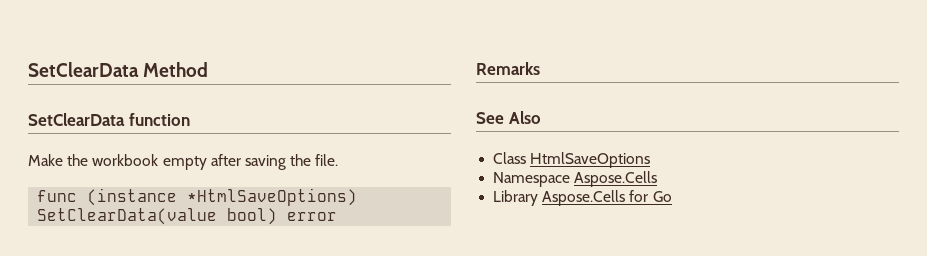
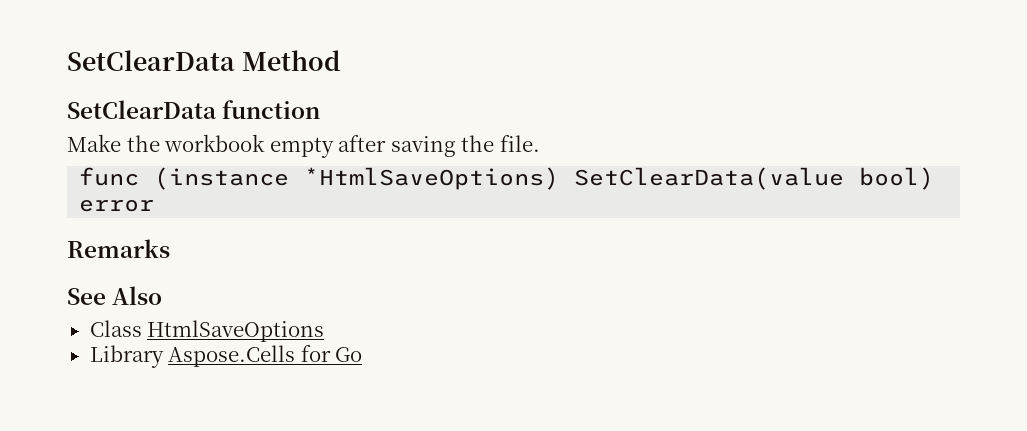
- Namespace Aspose.Cells

